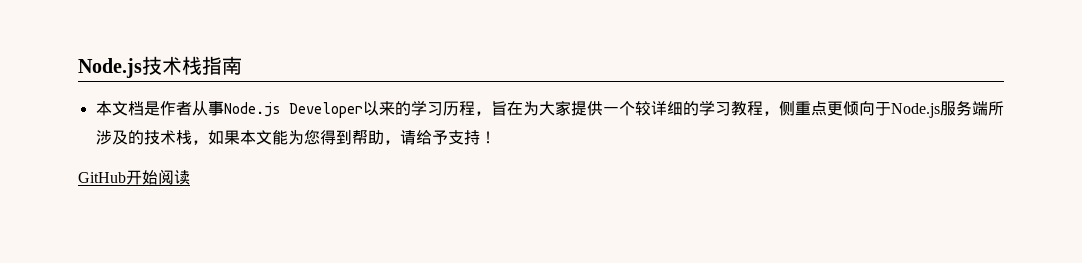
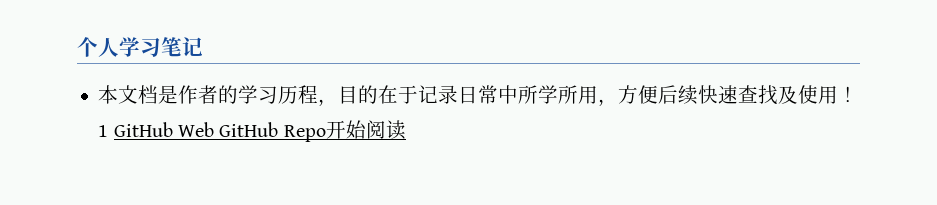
- Node.js技术栈指南
+ 个人学习笔记
- 本文档是作者从事Node.js Developer以来的学习历程，旨在为大家提供一个较详细的学习教程，侧重点更倾向于Node.js服务端所涉及的技术栈，如果本文能为您得到帮助，请给予支持！
- GitHub开始阅读
+ 本文档是作者的学习历程，目的在于记录日常中所学所用，方便后续快速查找及使用！1 GitHub Web GitHub Repo开始阅读

